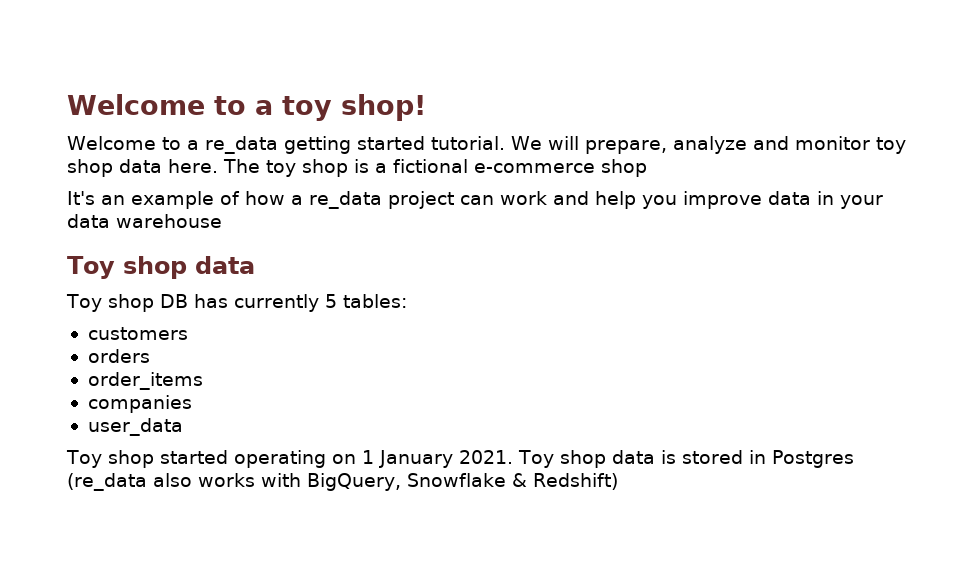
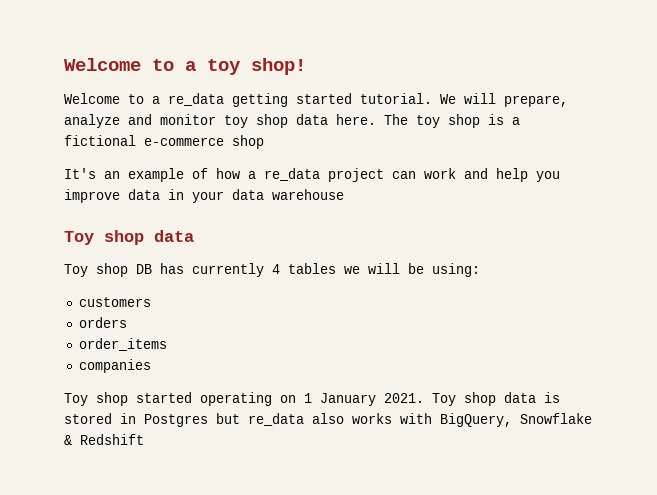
- Toy shop DB has currently 5 tables:
+ Toy shop DB has currently 4 tables we will be using:
- user_data
- Toy shop data is stored in Postgres (re_data also works with BigQuery, Snowflake & Redshift)
+ Toy shop data is stored in Postgres but re_data also works with BigQuery, Snowflake & Redshift

